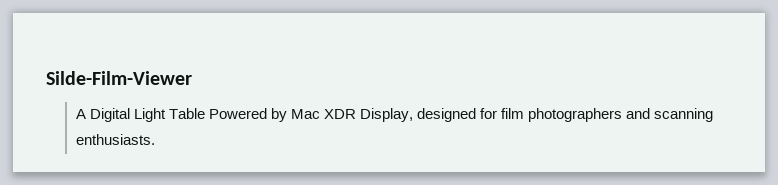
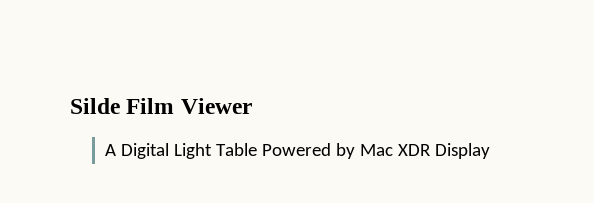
- Silde-Film-Viewer
+ Silde Film Viewer
- A Digital Light Table Powered by Mac XDR Display, designed for film photographers and scanning enthusiasts.
+ A Digital Light Table Powered by Mac XDR Display

